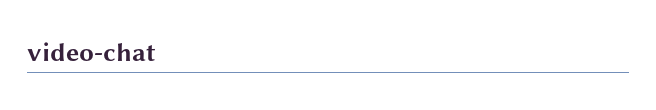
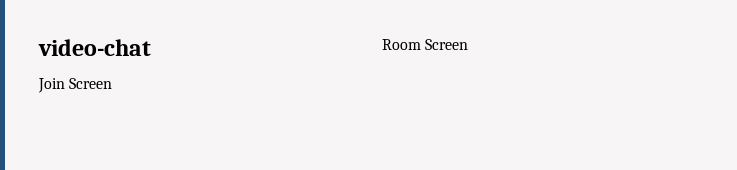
+ Join Screen
+ Room Screen

